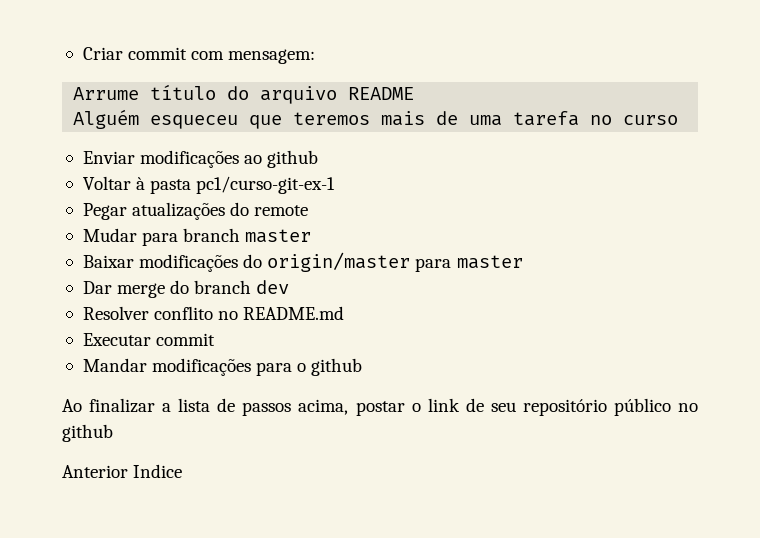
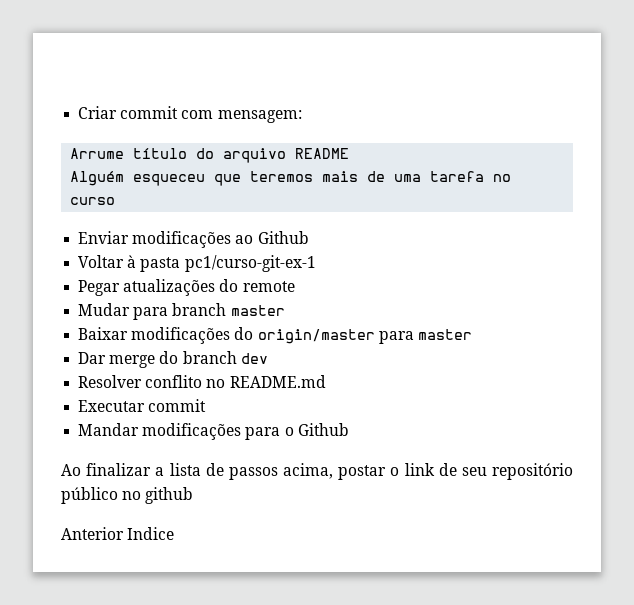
- Enviar modificações ao github
+ Enviar modificações ao Github
- Mandar modificações para o github
+ Mandar modificações para o Github

